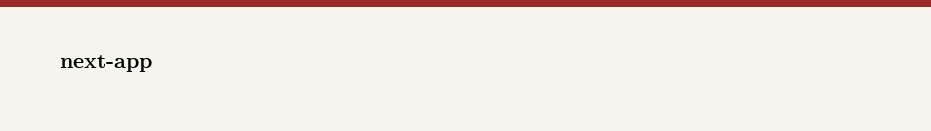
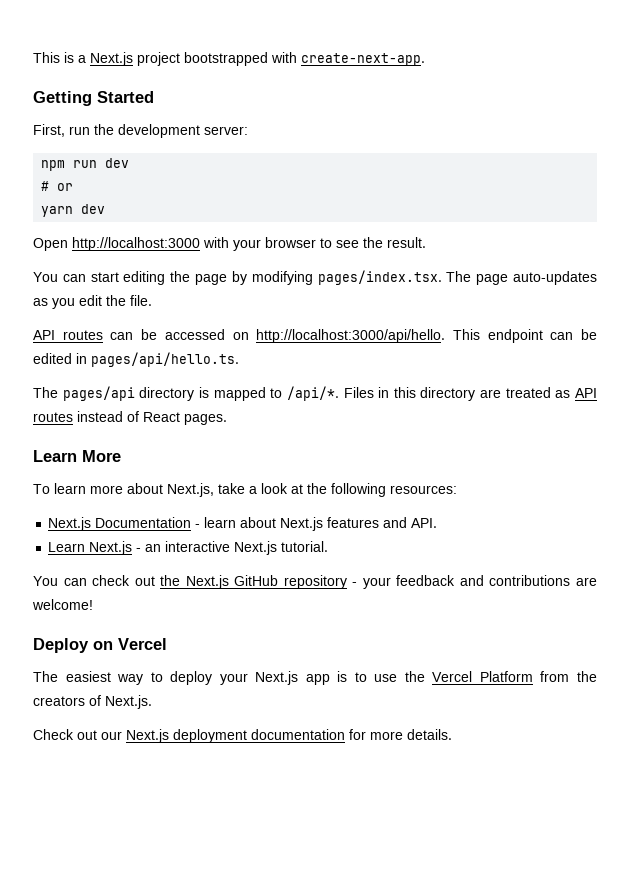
- next-app
+ This is a Next.js project bootstrapped with create-next-app.
+ Getting Started
+ First, run the development server:
+ npm run dev
+ # or
+ yarn dev
+ Open http://localhost:3000 with your browser to see the result.
+ You can start editing the page by modifying pages/index.tsx. The page auto-updates as you edit the file.
+ API routes can be accessed on http://localhost:3000/api/hello. This endpoint can be edited in pages/api/hello.ts.
+ The pages/api directory is mapped to /api/*. Files in this directory are treated as API routes instead of React pages.
+ Learn More
+ To learn more about Next.js, take a look at the following resources:
+ Next.js Documentation - learn about Next.js features and API.
+ Learn Next.js - an interactive Next.js tutorial.
+ You can check out the Next.js GitHub repository - your feedback and contributions are welcome!
+ Deploy on Vercel
+ The easiest way to deploy your Next.js app is to use the Vercel Platform from the creators of Next.js.
+ Check out our Next.js deployment documentation for more details.

